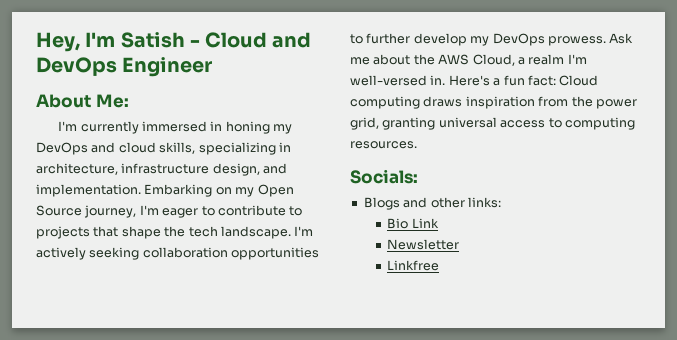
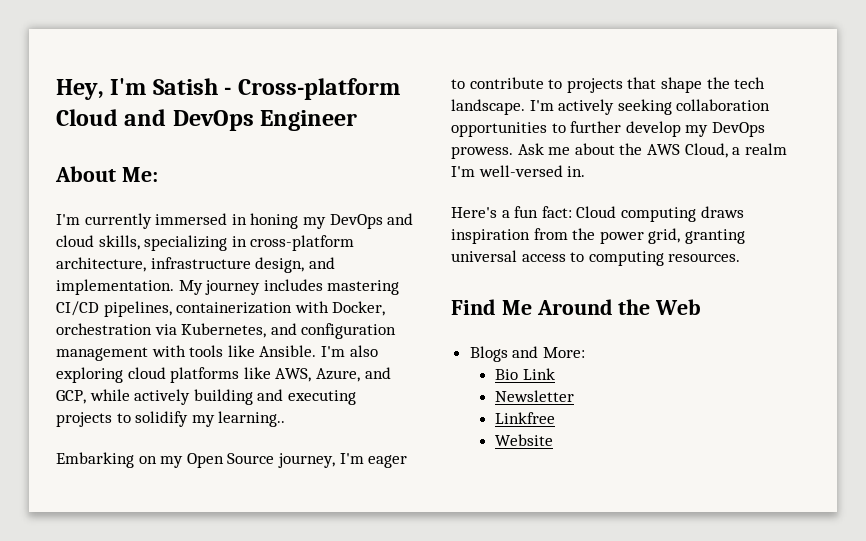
- Hey, I'm Satish - Cloud and DevOps Engineer
+ Hey, I'm Satish - Cross-platform Cloud and DevOps Engineer
- I'm currently immersed in honing my DevOps and cloud skills, specializing in architecture, infrastructure design, and implementation. Embarking on my Open Source journey, I'm eager to contribute to projects that shape the tech landscape.
+ I'm currently immersed in honing my DevOps and cloud skills, specializing in cross-platform architecture, infrastructure design, and implementation. My journey includes mastering CI/CD pipelines, containerization with Docker, orchestration via Kubernetes, and configuration management with tools like Ansible. I'm also exploring cloud platforms like AWS, Azure, and GCP, while actively building and executing projects to solidify my learning..
+ Embarking on my Open Source journey, I'm eager to contribute to projects that shape the tech landscape.
- Ask me about the AWS Cloud, a realm I'm well-versed in. Here's a fun fact: Cloud computing draws inspiration from the power grid, granting universal access to computing resources.
+ Ask me about the AWS Cloud, a realm I'm well-versed in.
+ Here's a fun fact: Cloud computing draws inspiration from the power grid, granting universal access to computing resources.
- Socials:
+ Find Me Around the Web
- Blogs and other links:
+ Blogs and More:
+ Website

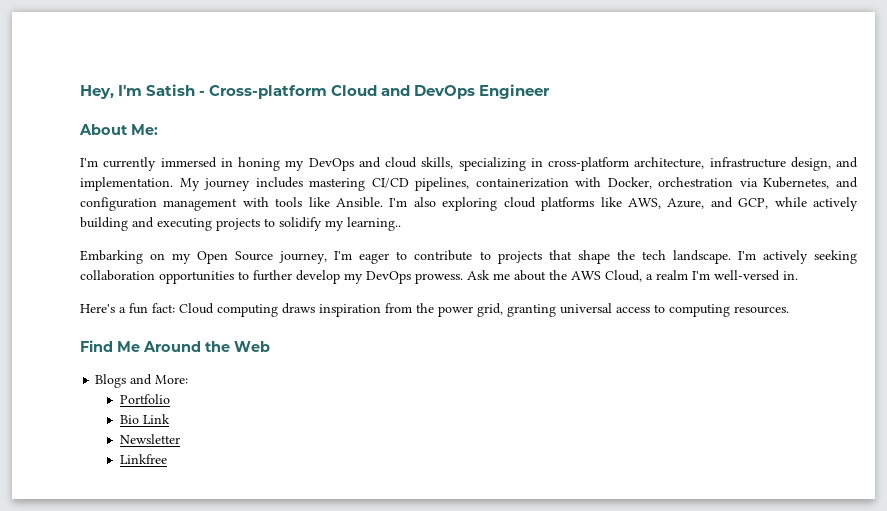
+ Portfolio
- Website

